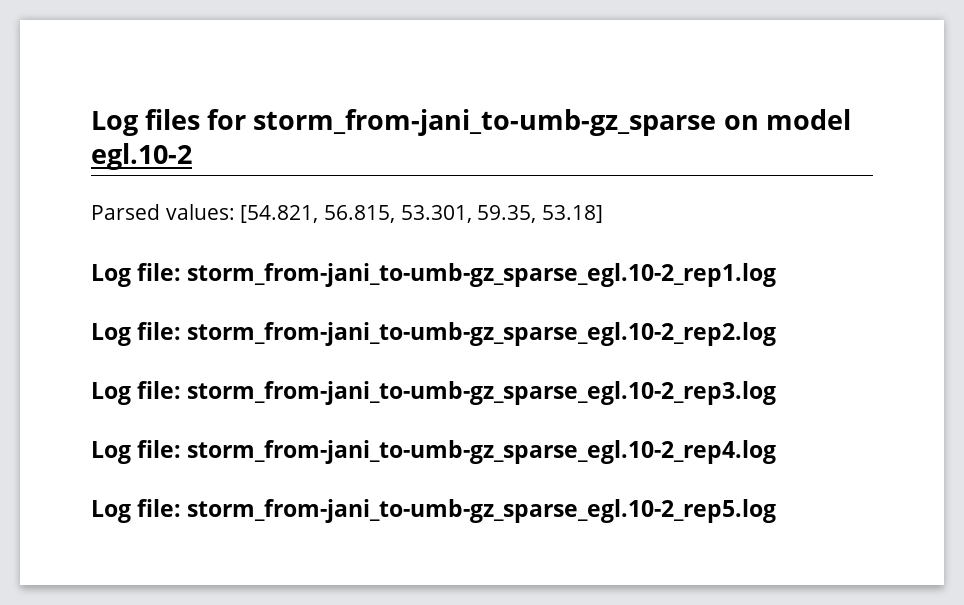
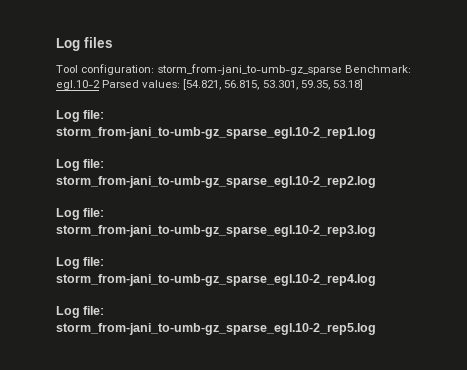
- Log files for storm_from-jani_to-umb-gz_sparse on model egl.10-2
- Parsed values: [54.821, 56.815, 53.301, 59.35, 53.18]
+ Log files
+ Tool configuration: storm_from-jani_to-umb-gz_sparse Benchmark: egl.10-2 Parsed values: [54.821, 56.815, 53.301, 59.35, 53.18]

